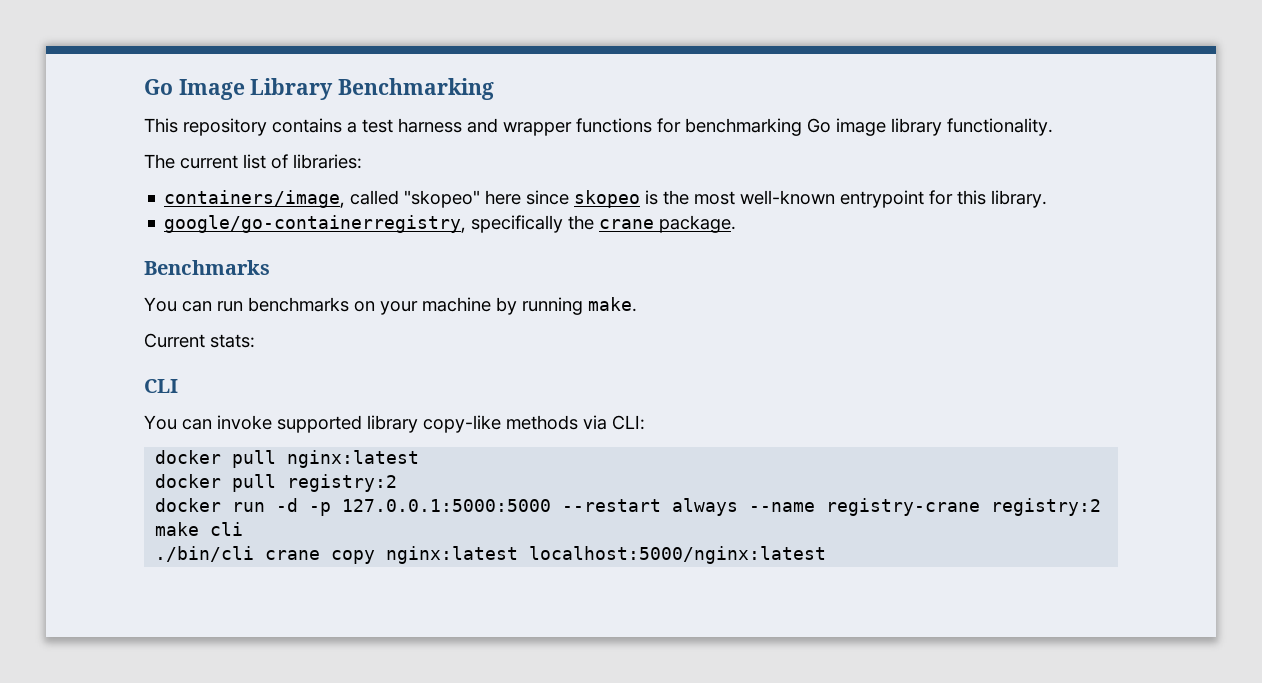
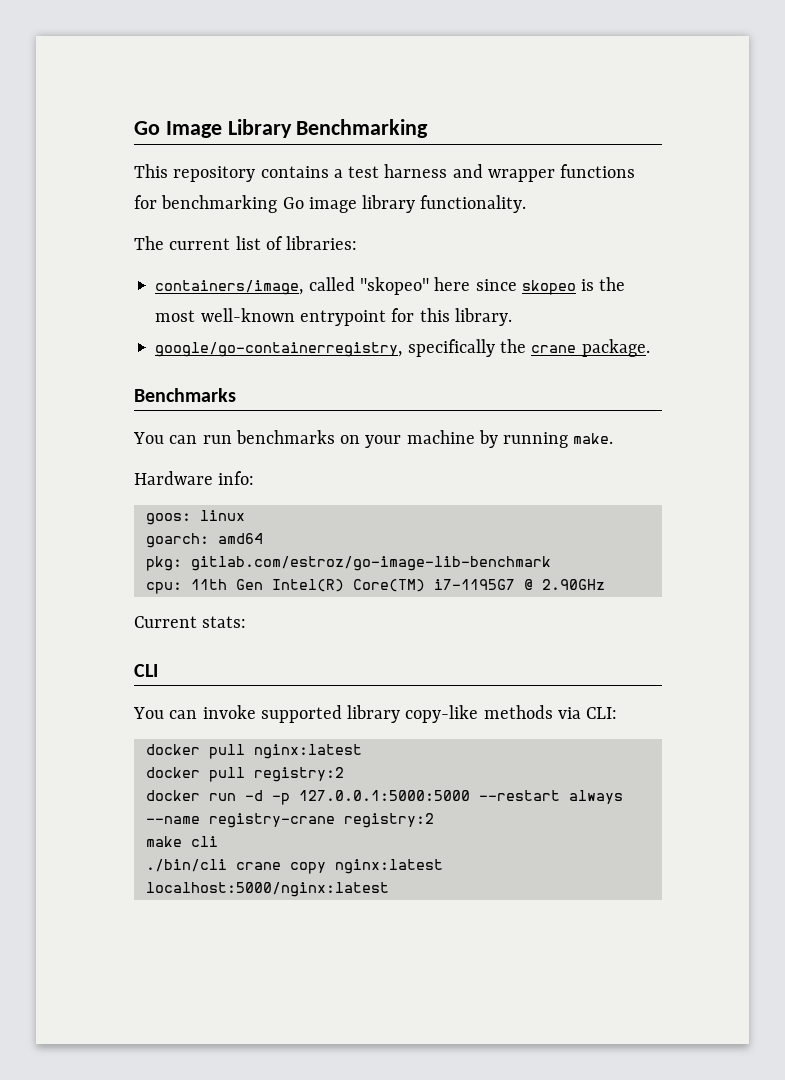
+ Hardware info:
+ goos: linux
+ goarch: amd64
+ pkg: gitlab.com/estroz/go-image-lib-benchmark
+ cpu: 11th Gen Intel(R) Core(TM) i7-1195G7 @ 2.90GHz

